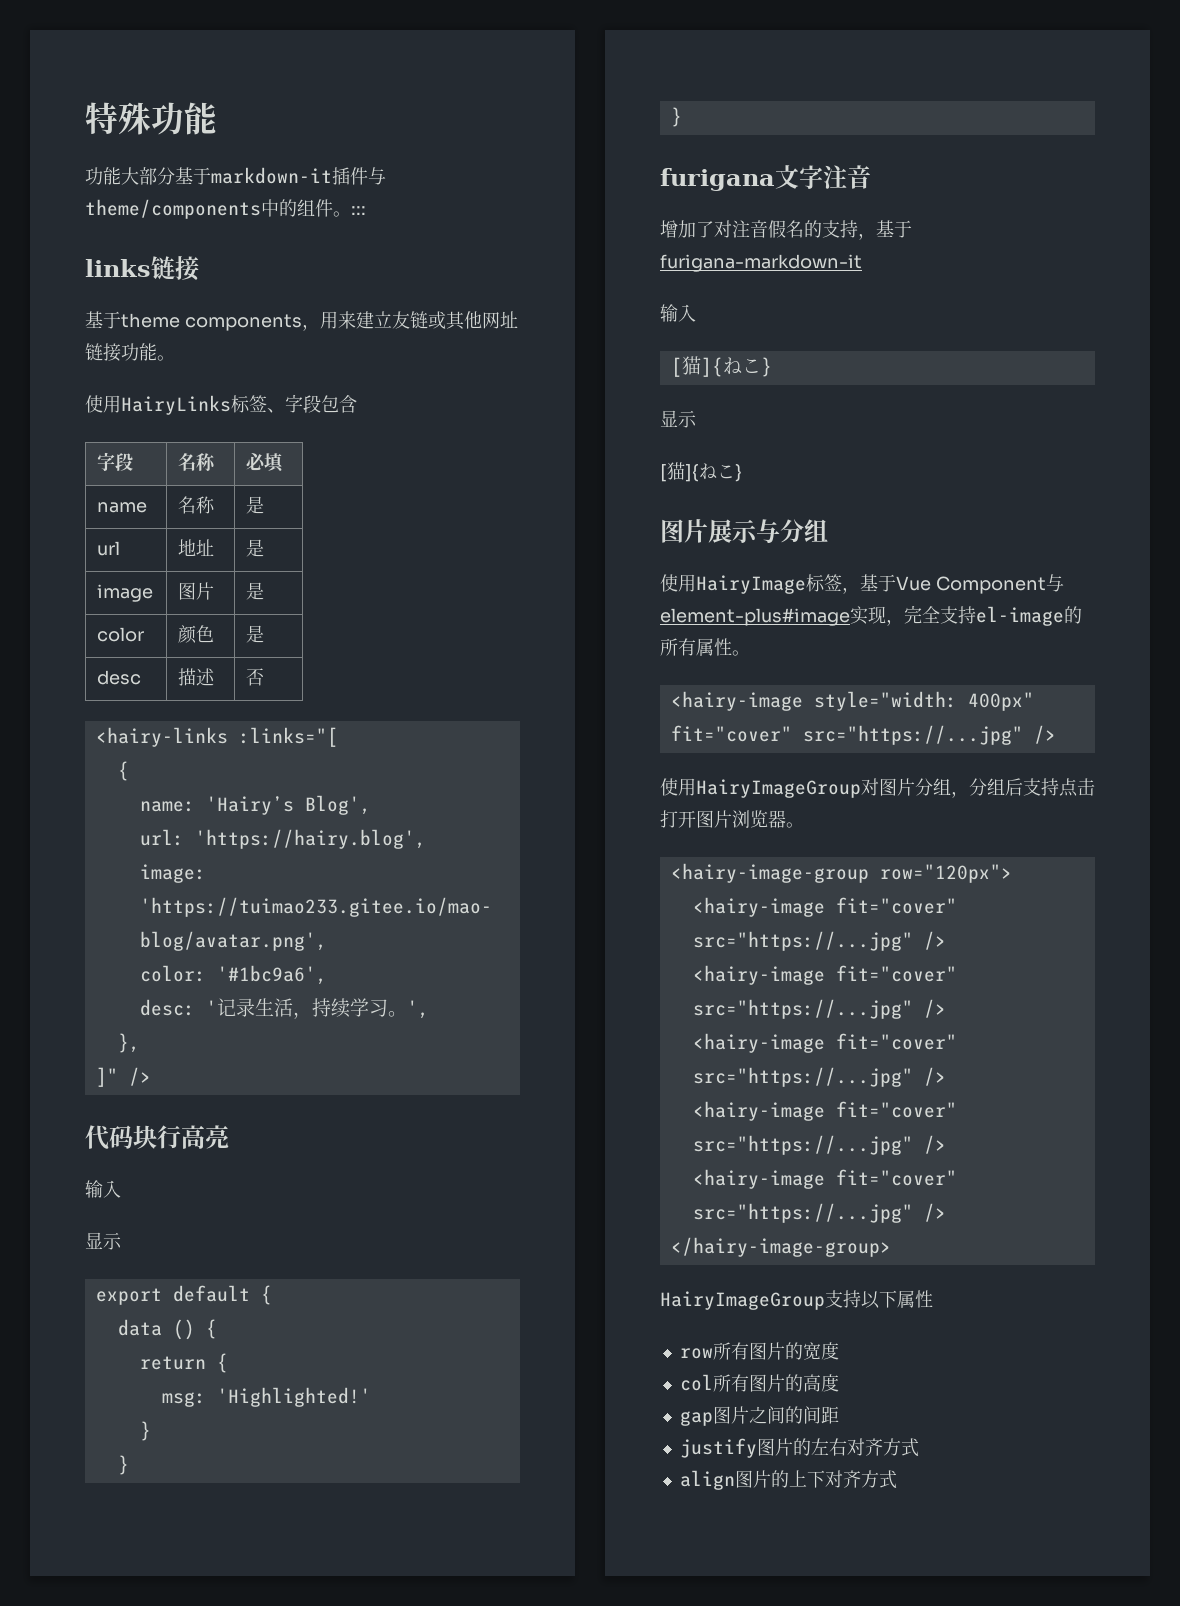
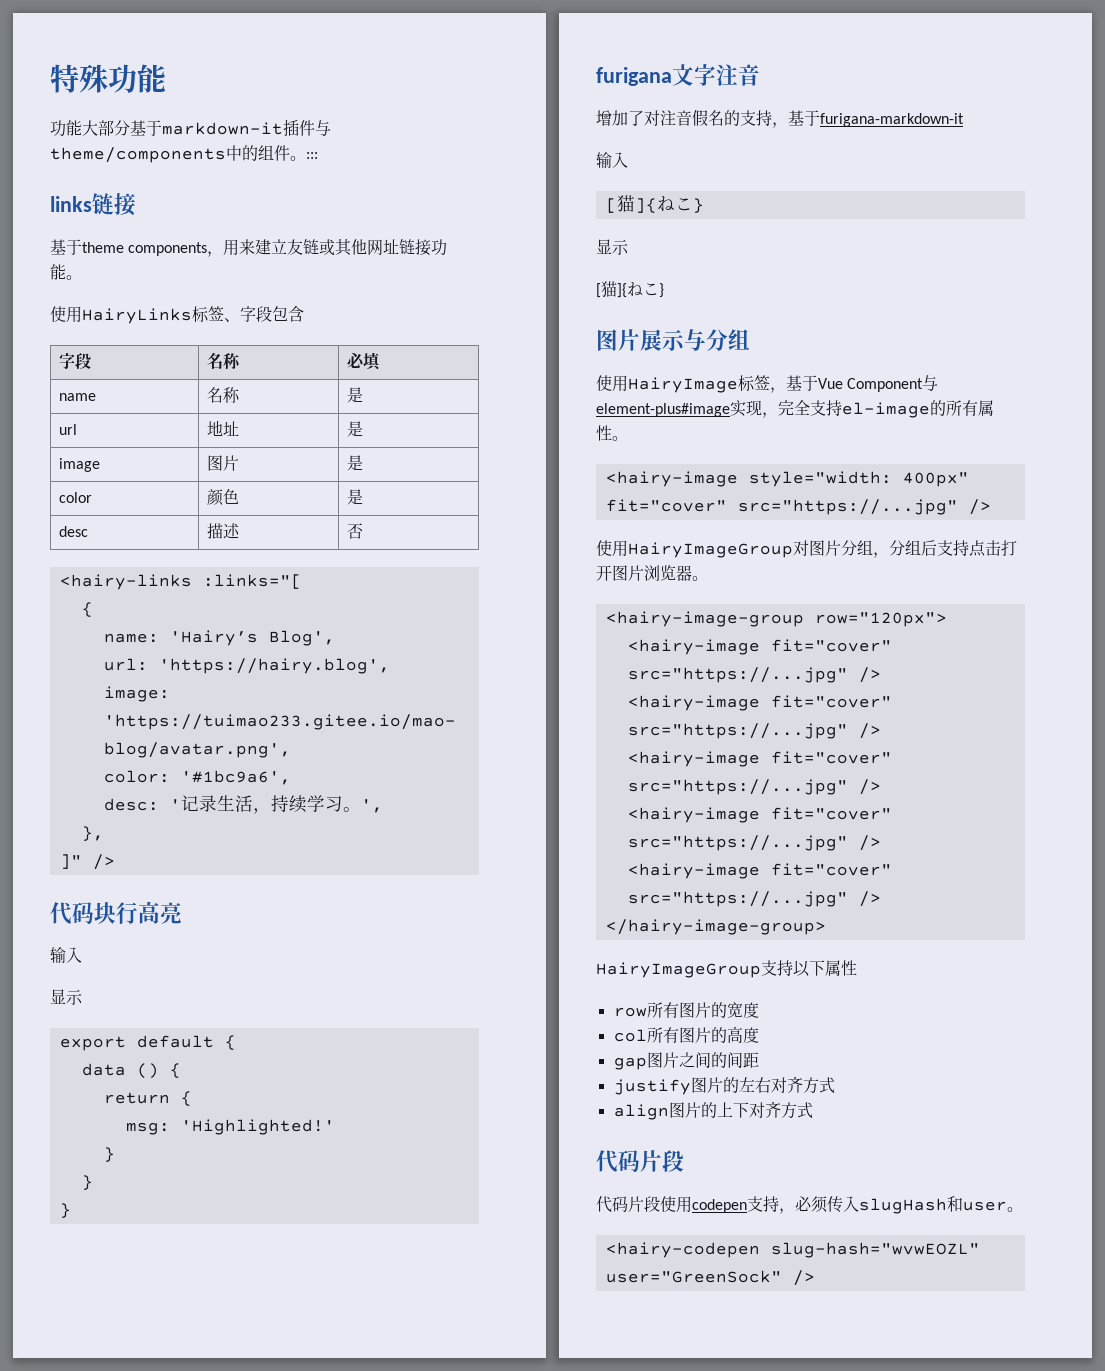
  align图片的上下对齐方式
+ 代码片段
+ 代码片段使用codepen支持，必须传入slugHash和user。
+ <hairy-codepen slug-hash="wvwEOZL" user="GreenSock" />

